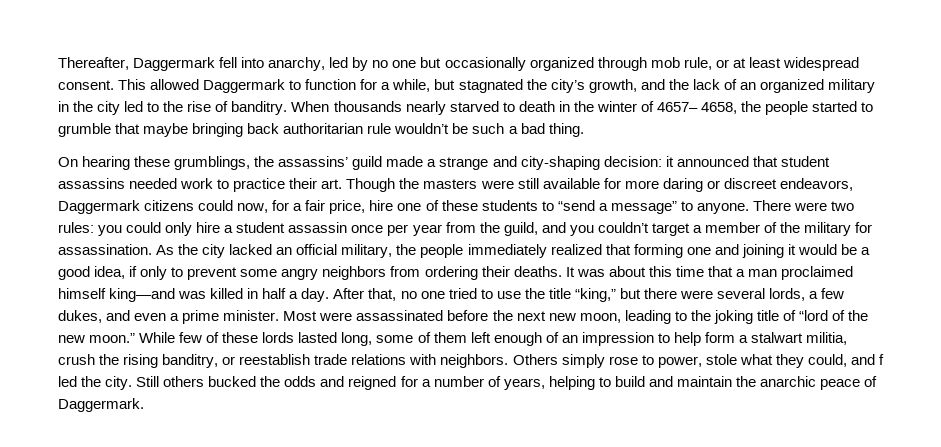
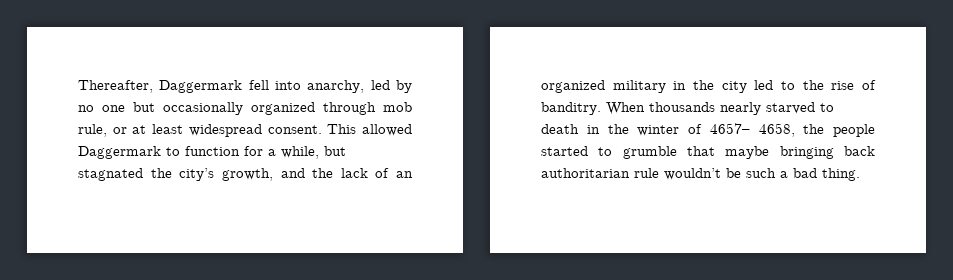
- On hearing these grumblings, the assassins’ guild made a strange and city-shaping decision: it announced that student assassins needed work to practice their art. Though the masters were still available for more daring or discreet endeavors, Daggermark citizens could now, for a fair price, hire one of these students to “send a message” to anyone. There were two rules: you could only hire a student assassin once per year from the guild, and you couldn’t target a member of the military for assassination. As the city lacked an official military, the people immediately realized that forming one and joining it would be a good idea, if only to prevent some angry neighbors from ordering their deaths. It was about this time that a man proclaimed himself king—and was killed in half a day. After that, no one tried to use the title “king,” but there were several lords, a few dukes, and even a prime minister. Most were assassinated before the next new moon, leading to the joking title of “lord of the new moon.” While few of these lords lasted long, some of them left enough of an impression to help form a stalwart militia, crush the rising banditry, or reestablish trade relations with neighbors. Others simply rose to power, stole what they could, and f led the city. Still others bucked the odds and reigned for a number of years, helping to build and maintain the anarchic peace of Daggermark.

